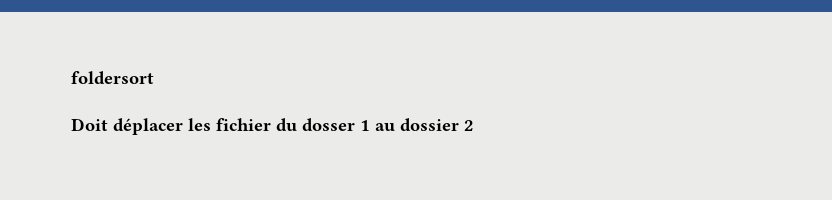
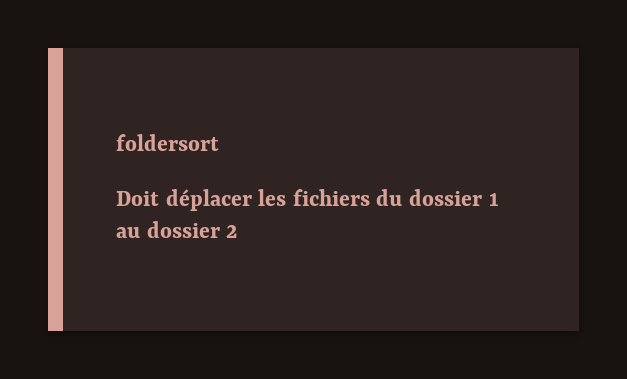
- Doit déplacer les fichier du dosser 1 au dossier 2
+ Doit déplacer les fichiers du dossier 1 au dossier 2

